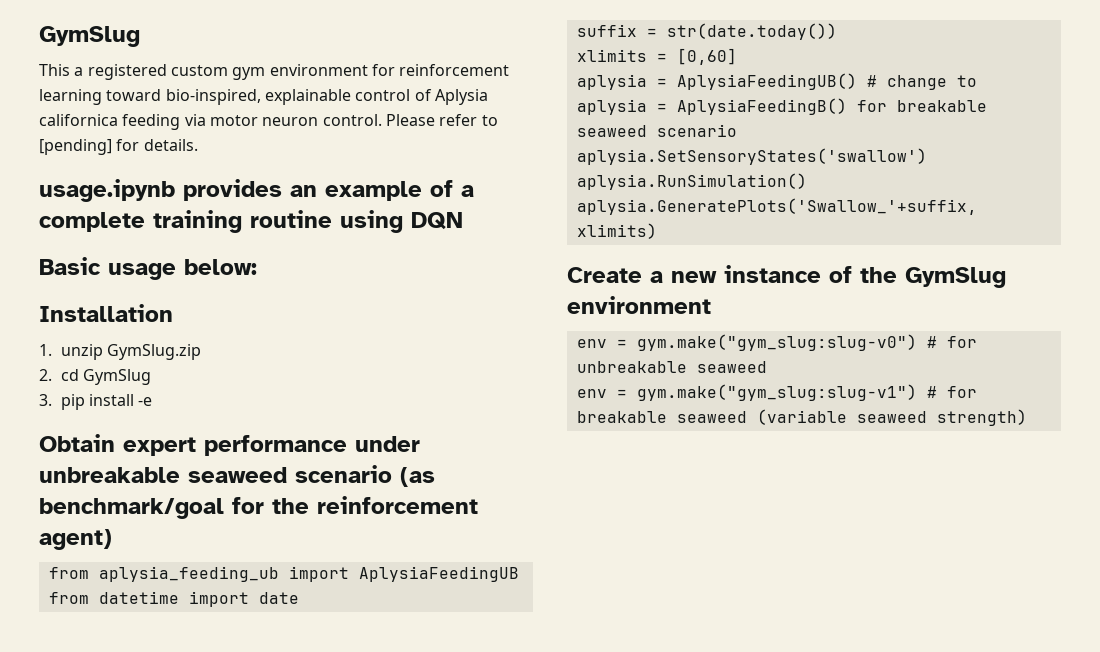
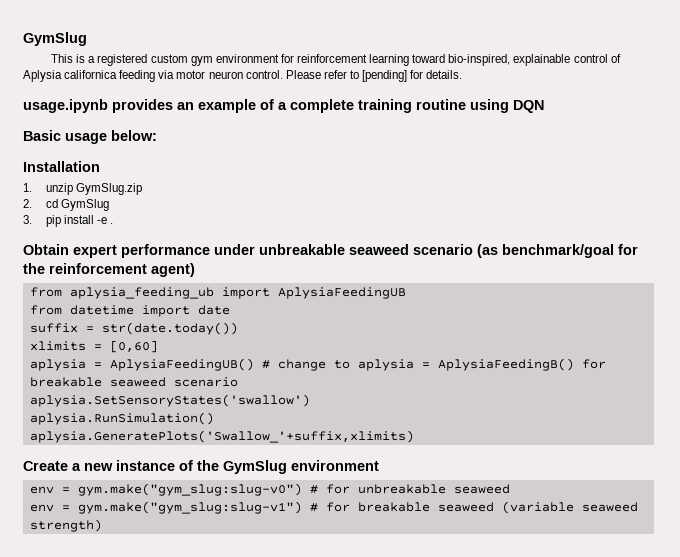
- This a registered custom gym environment for reinforcement learning toward bio-inspired, explainable control of Aplysia californica feeding via motor neuron control.
+ This is a registered custom gym environment for reinforcement learning toward bio-inspired, explainable control of Aplysia californica feeding via motor neuron control.
- 3. pip install -e
+ 3. pip install -e .

